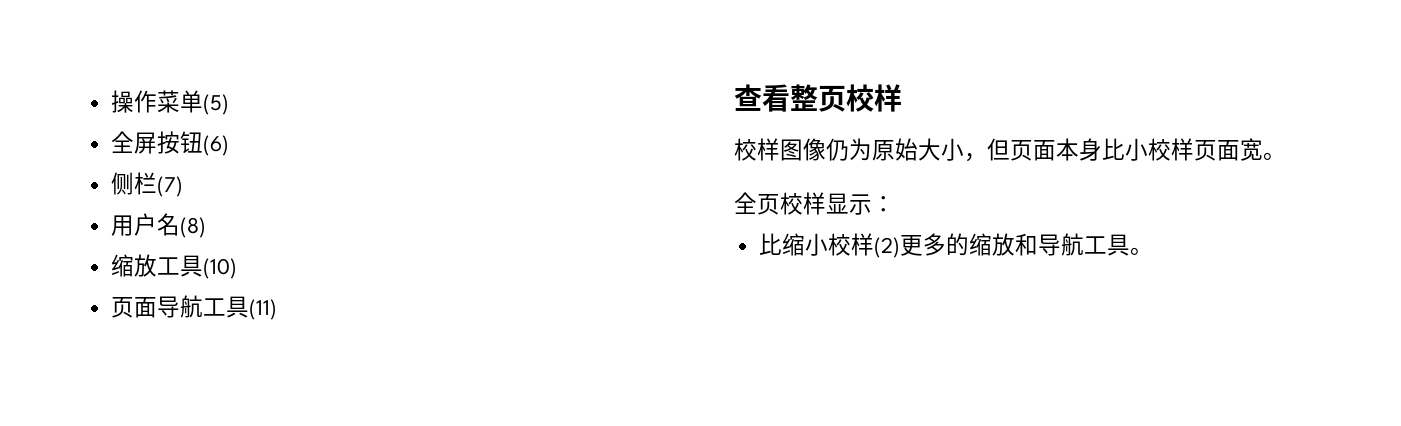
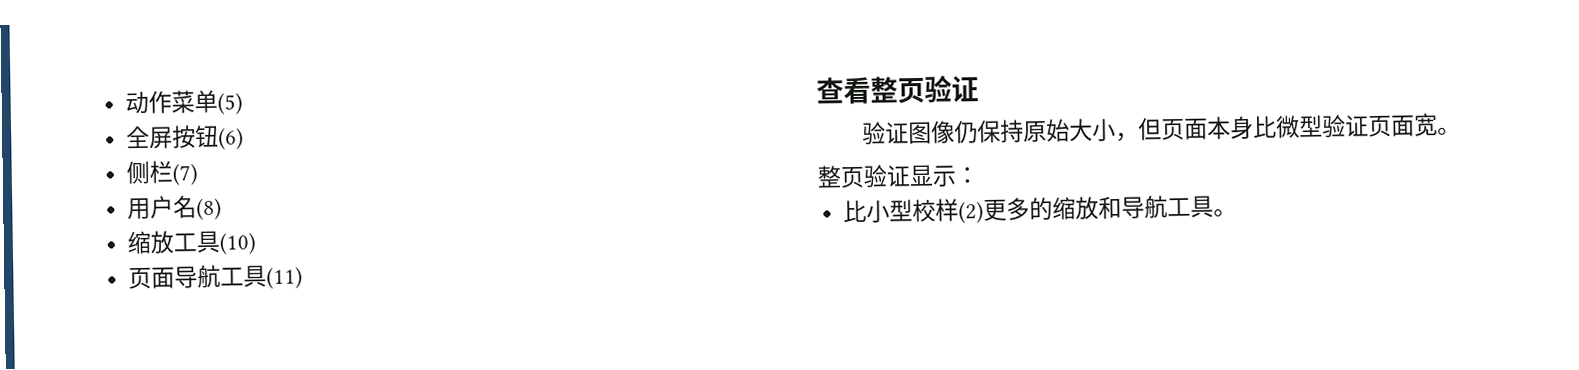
- 操作菜单(5)
+ 动作菜单(5)
- 查看整页校样
- 校样图像仍为原始大小，但页面本身比小校样页面宽。
+ 查看整页验证
+ 验证图像仍保持原始大小，但页面本身比微型验证页面宽。
- 全页校样显示：
+ 整页验证显示：
- 比缩小校样(2)更多的缩放和导航工具。
+ 比小型校样(2)更多的缩放和导航工具。

